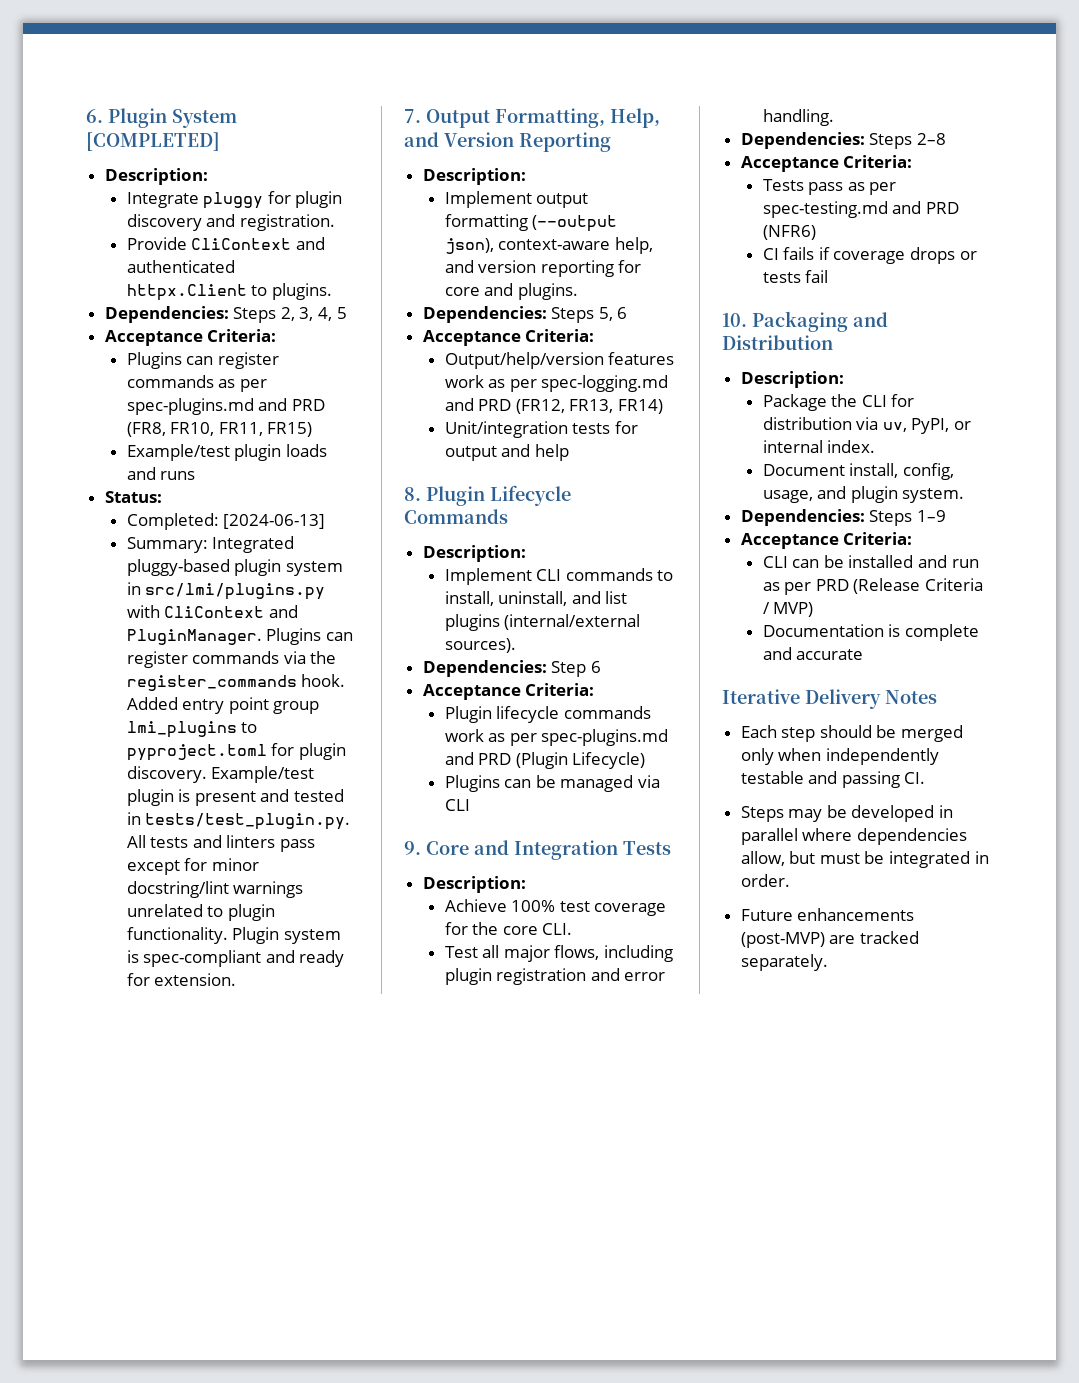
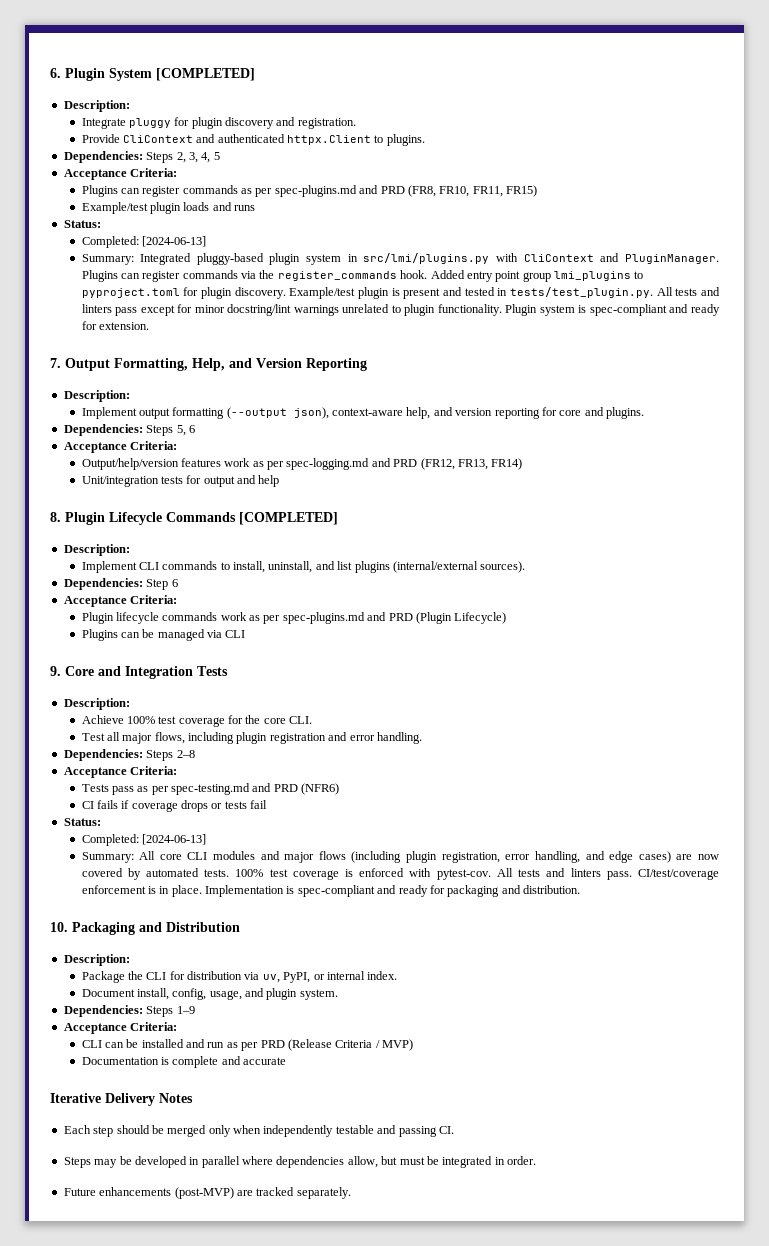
- 8. Plugin Lifecycle Commands
+ 8. Plugin Lifecycle Commands [COMPLETED]
  CI fails if coverage drops or tests fail
+ Status:
+ Completed: [2024-06-13]
+ Summary: All core CLI modules and major flows (including plugin registration, error handling, and edge cases) are now covered by automated tests. 100% test coverage is enforced with pytest-cov. All tests and linters pass. CI/test/coverage enforcement is in place. Implementation is spec-compliant and ready for packaging and distribution.

